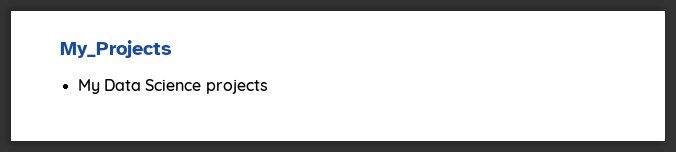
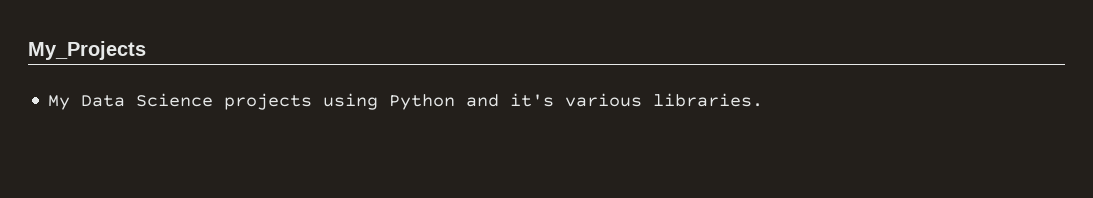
- My Data Science projects
+ My Data Science projects using Python and it's various libraries.

